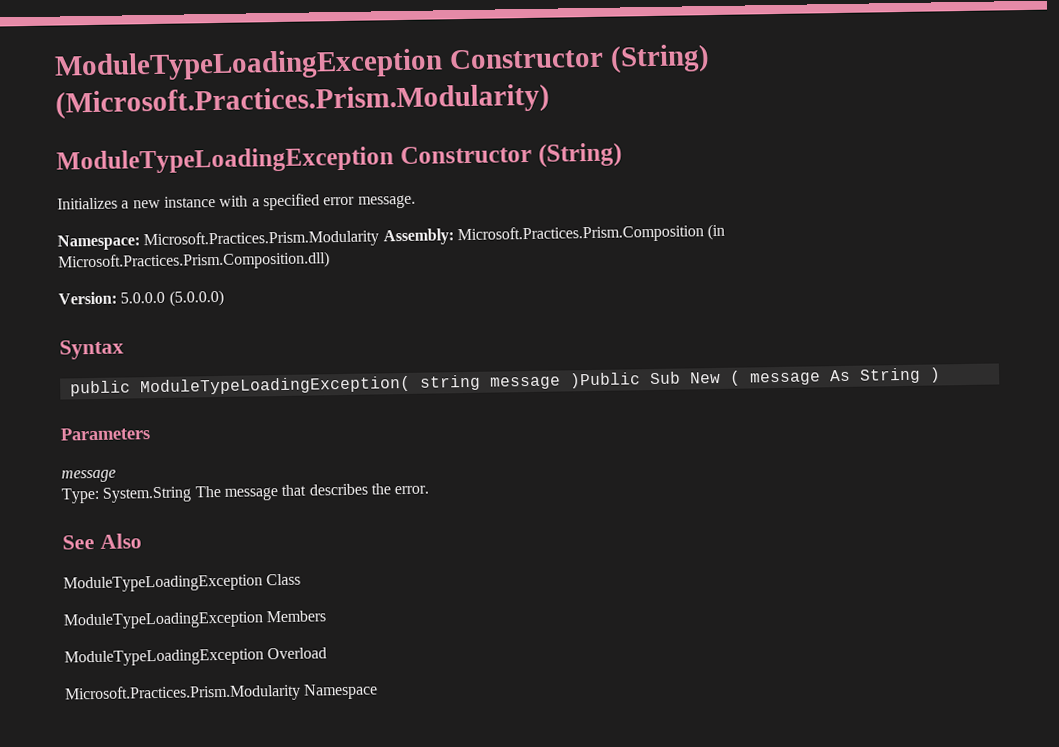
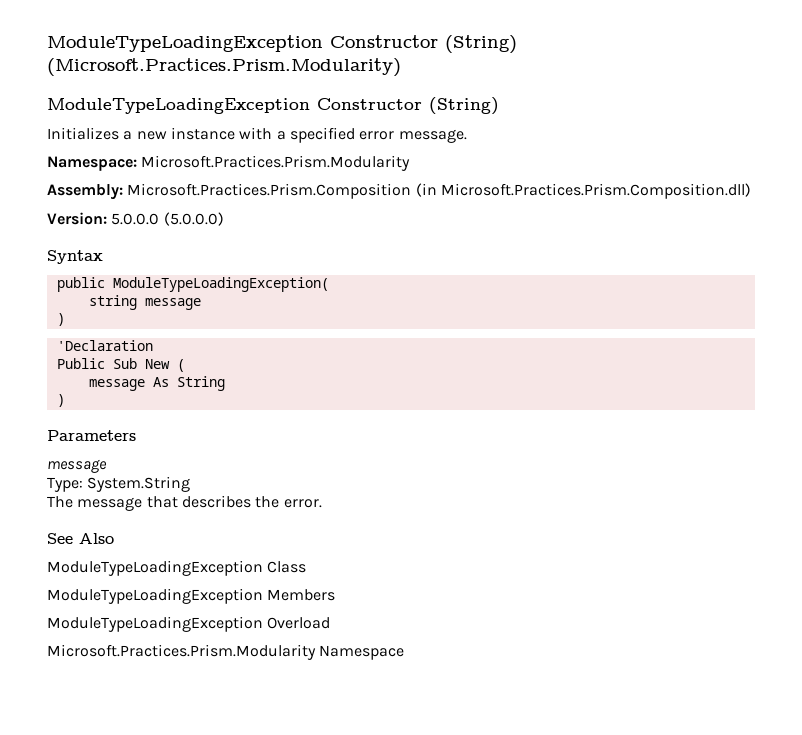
- Namespace: Microsoft.Practices.Prism.Modularity Assembly: Microsoft.Practices.Prism.Composition (in Microsoft.Practices.Prism.Composition.dll)
+ Namespace: Microsoft.Practices.Prism.Modularity
+ Assembly: Microsoft.Practices.Prism.Composition (in Microsoft.Practices.Prism.Composition.dll)
- public ModuleTypeLoadingException( string message )Public Sub New ( message As String )
+ public ModuleTypeLoadingException(
+ string message
+ )
+ 'Declaration
+ Public Sub New (
+ message As String
+ )
- Type: System.String The message that describes the error.
+ Type: System.String
+ The message that describes the error.

